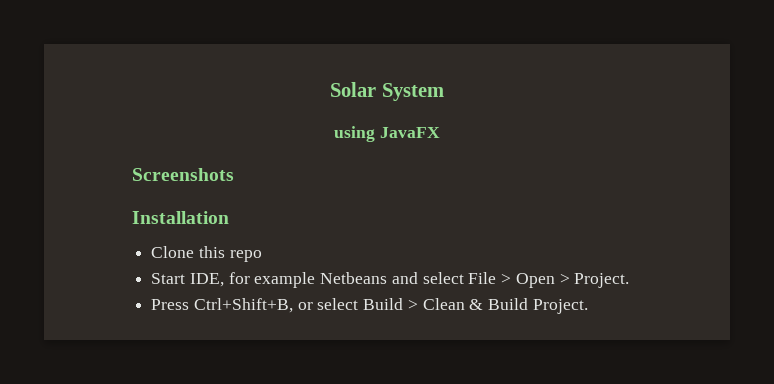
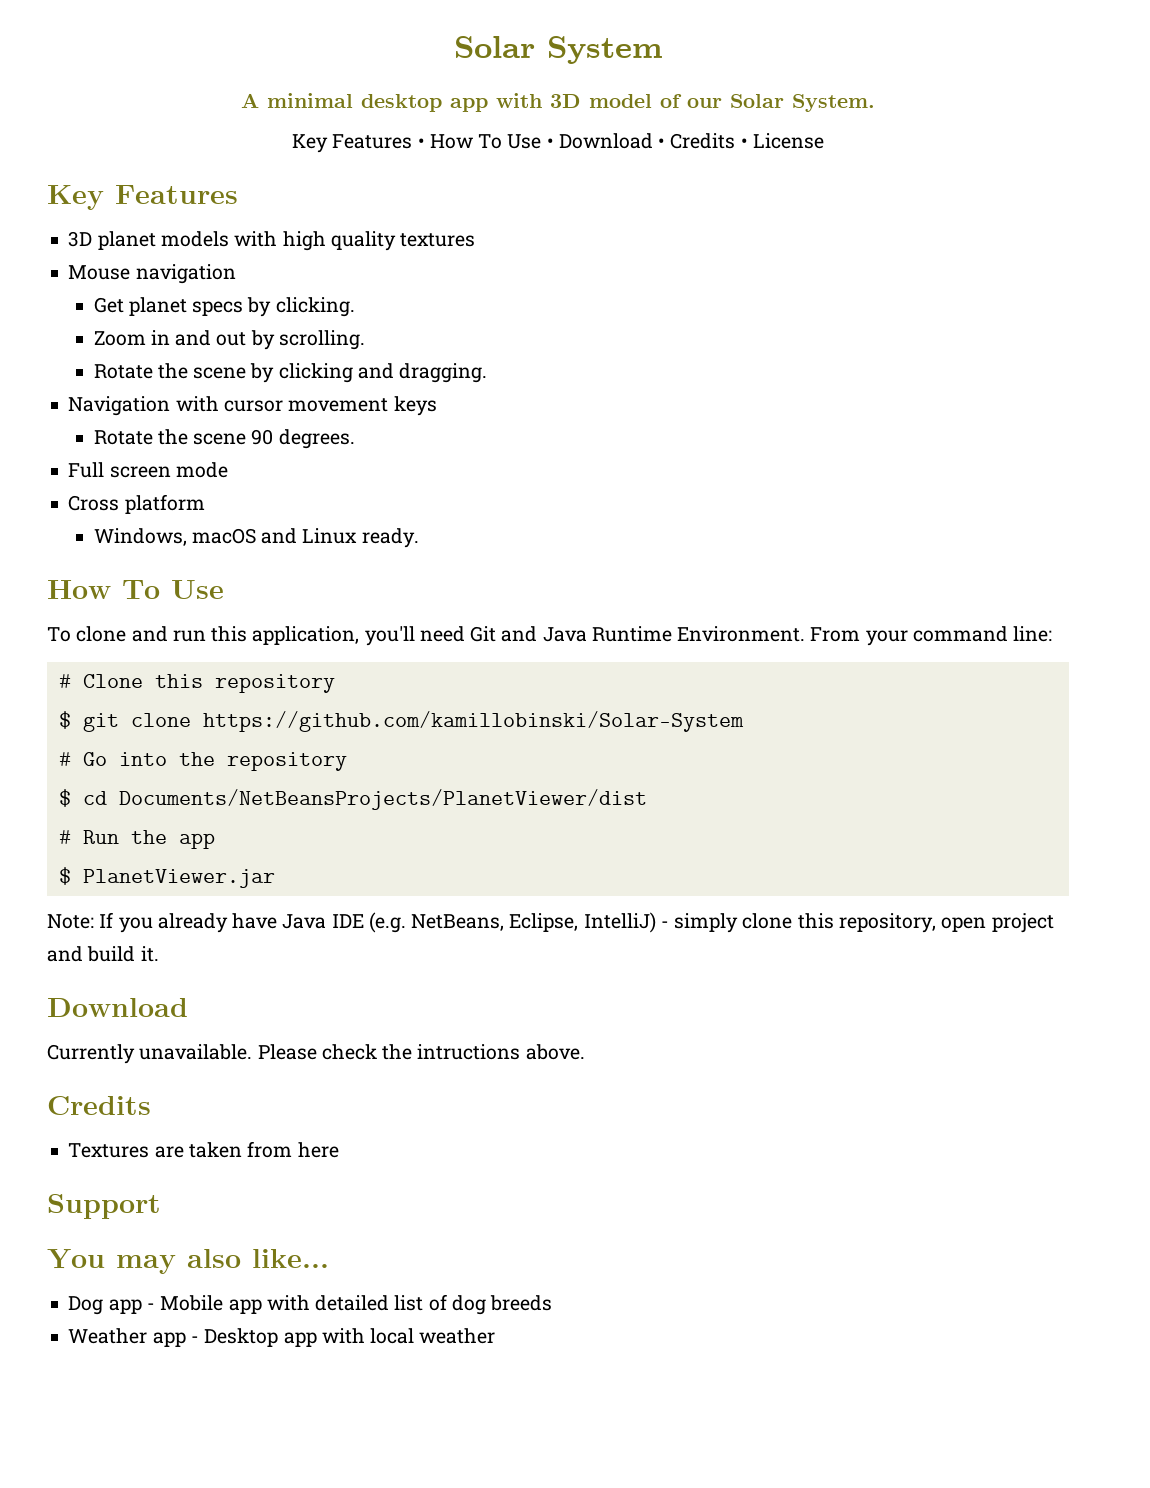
- using JavaFX
- Screenshots
- Installation
- Clone this repo
- Start IDE, for example Netbeans and select File > Open > Project.
- Press Ctrl+Shift+B, or select Build > Clean & Build Project.
+ A minimal desktop app with 3D model of our Solar System.
+ Key Features • How To Use • Download • Credits • License
+ Key Features
+ 3D planet models with high quality textures
+ Mouse navigation
+ Get planet specs by clicking.
+ Zoom in and out by scrolling.
+ Rotate the scene by clicking and dragging.
+ Navigation with cursor movement keys
+ Rotate the scene 90 degrees.
+ Full screen mode
+ Cross platform
+ Windows, macOS and Linux ready.
+ How To Use
+ To clone and run this application, you'll need Git and Java Runtime Environment. From your command line:
+ # Clone this repository
+ $ git clone https://github.com/kamillobinski/Solar-System
+ # Go into the repository
+ $ cd Documents/NetBeansProjects/PlanetViewer/dist
+ # Run the app
+ $ PlanetViewer.jar
+ Note: If you already have Java IDE (e.g. NetBeans, Eclipse, IntelliJ) - simply clone this repository, open project and build it.
+ Download
+ Currently unavailable. Please check the intructions above.
+ Credits
+ Textures are taken from here
+ Support
+ You may also like...
+ Dog app - Mobile app with detailed list of dog breeds
+ Weather app - Desktop app with local weather

